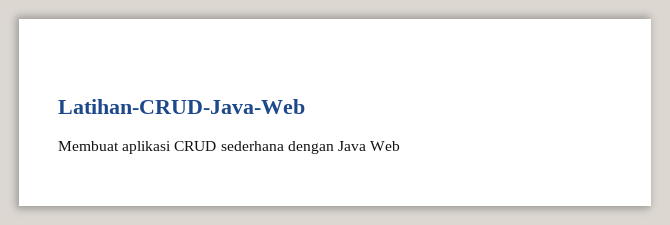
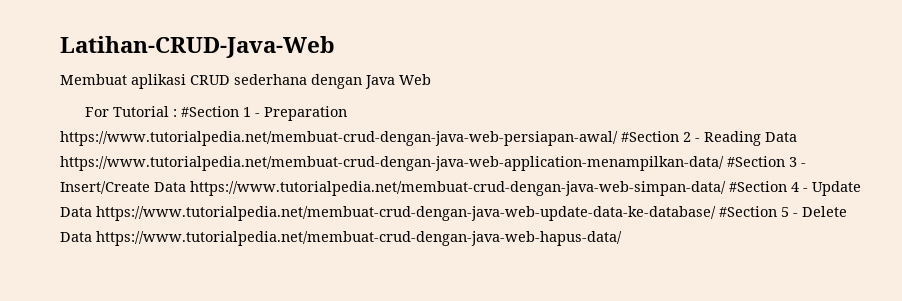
+ For Tutorial : #Section 1 - Preparation https://www.tutorialpedia.net/membuat-crud-dengan-java-web-persiapan-awal/ #Section 2 - Reading Data https://www.tutorialpedia.net/membuat-crud-dengan-java-web-application-menampilkan-data/ #Section 3 - Insert/Create Data https://www.tutorialpedia.net/membuat-crud-dengan-java-web-simpan-data/ #Section 4 - Update Data https://www.tutorialpedia.net/membuat-crud-dengan-java-web-update-data-ke-database/ #Section 5 - Delete Data https://www.tutorialpedia.net/membuat-crud-dengan-java-web-hapus-data/

